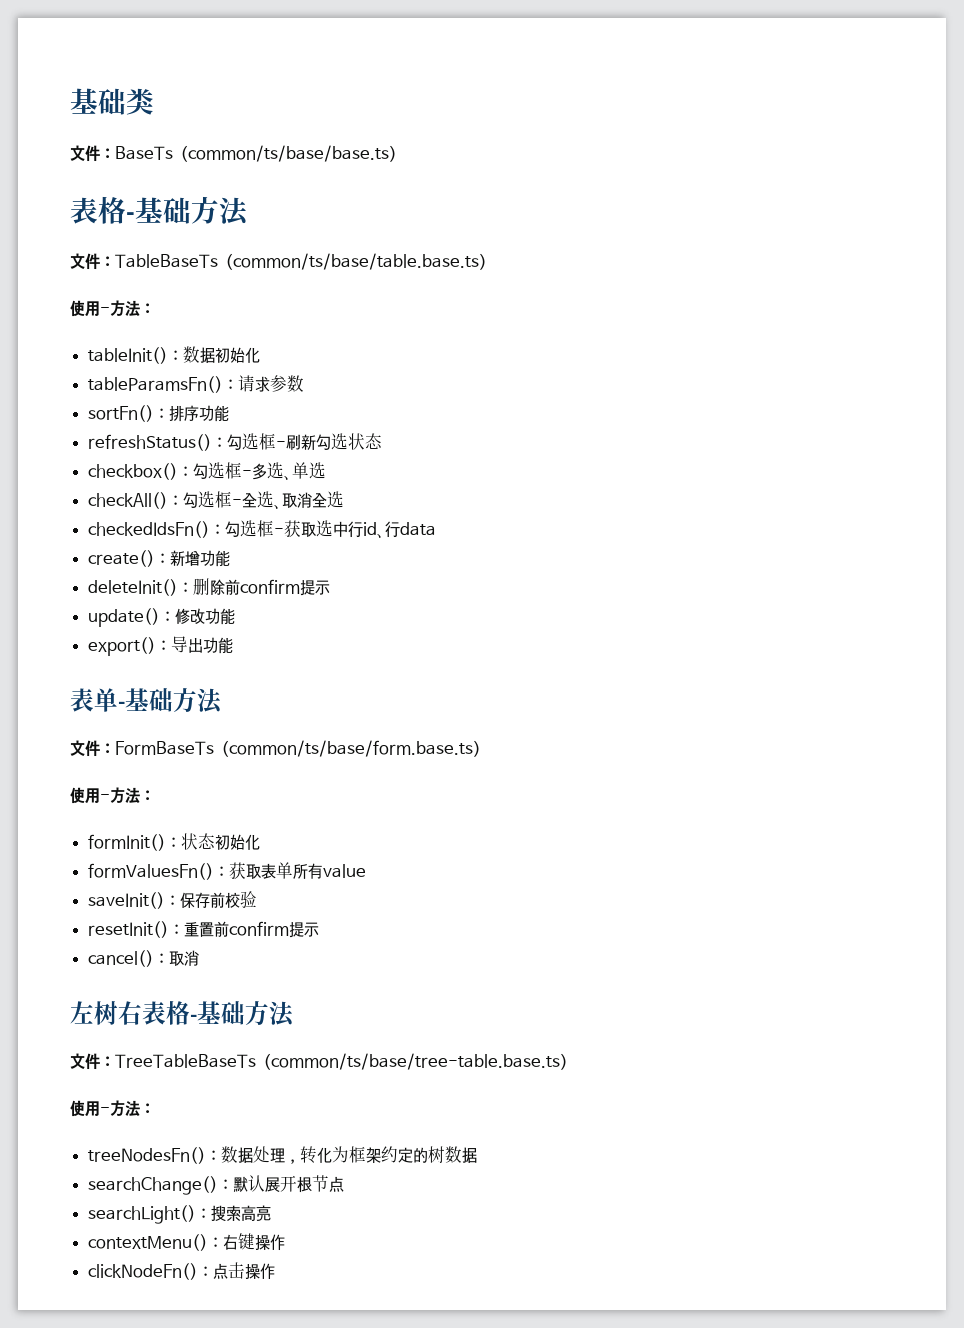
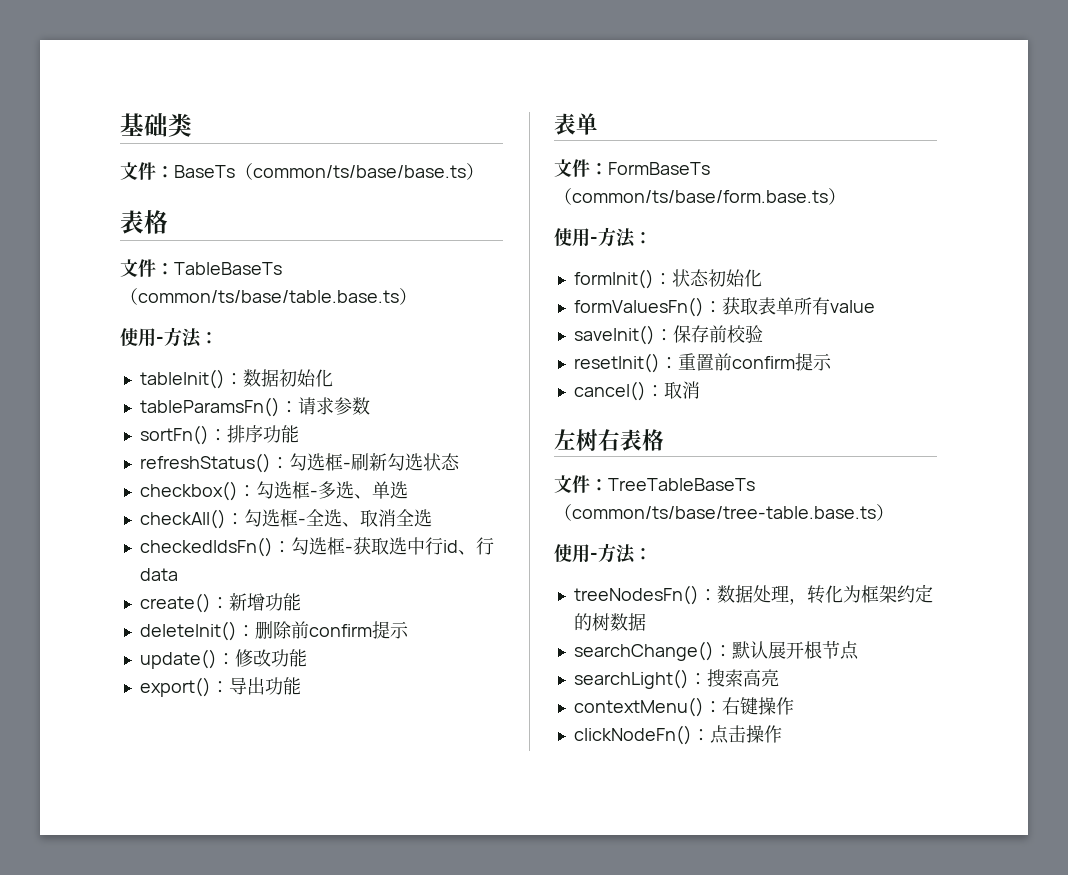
  文件：BaseTs（common/ts/base/base.ts）
- 表格-基础方法
+ 表格
  export()：导出功能
- 表单-基础方法
+ 表单
- 左树右表格-基础方法
+ 左树右表格

